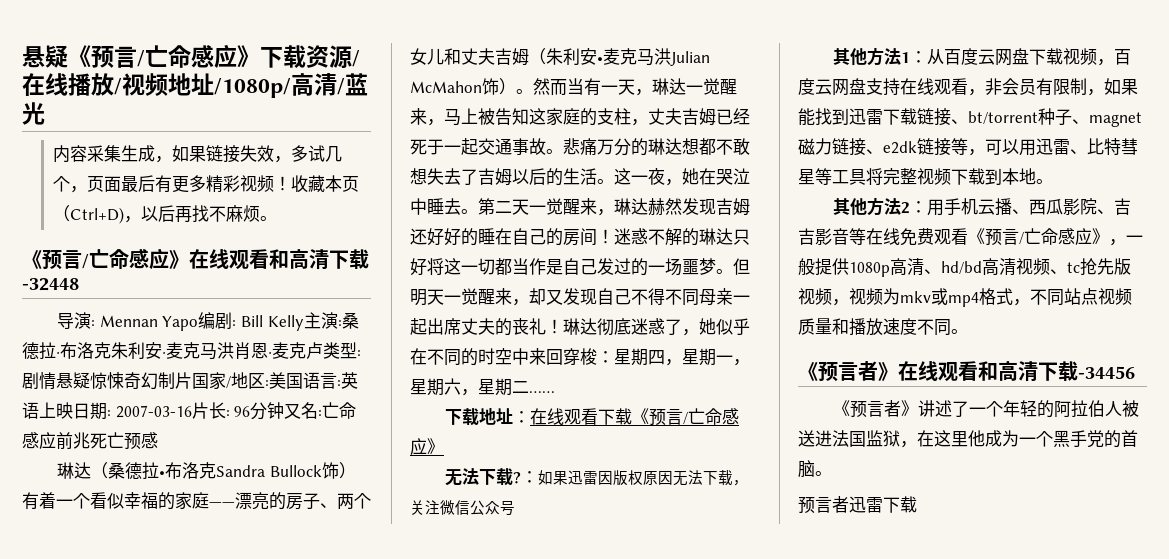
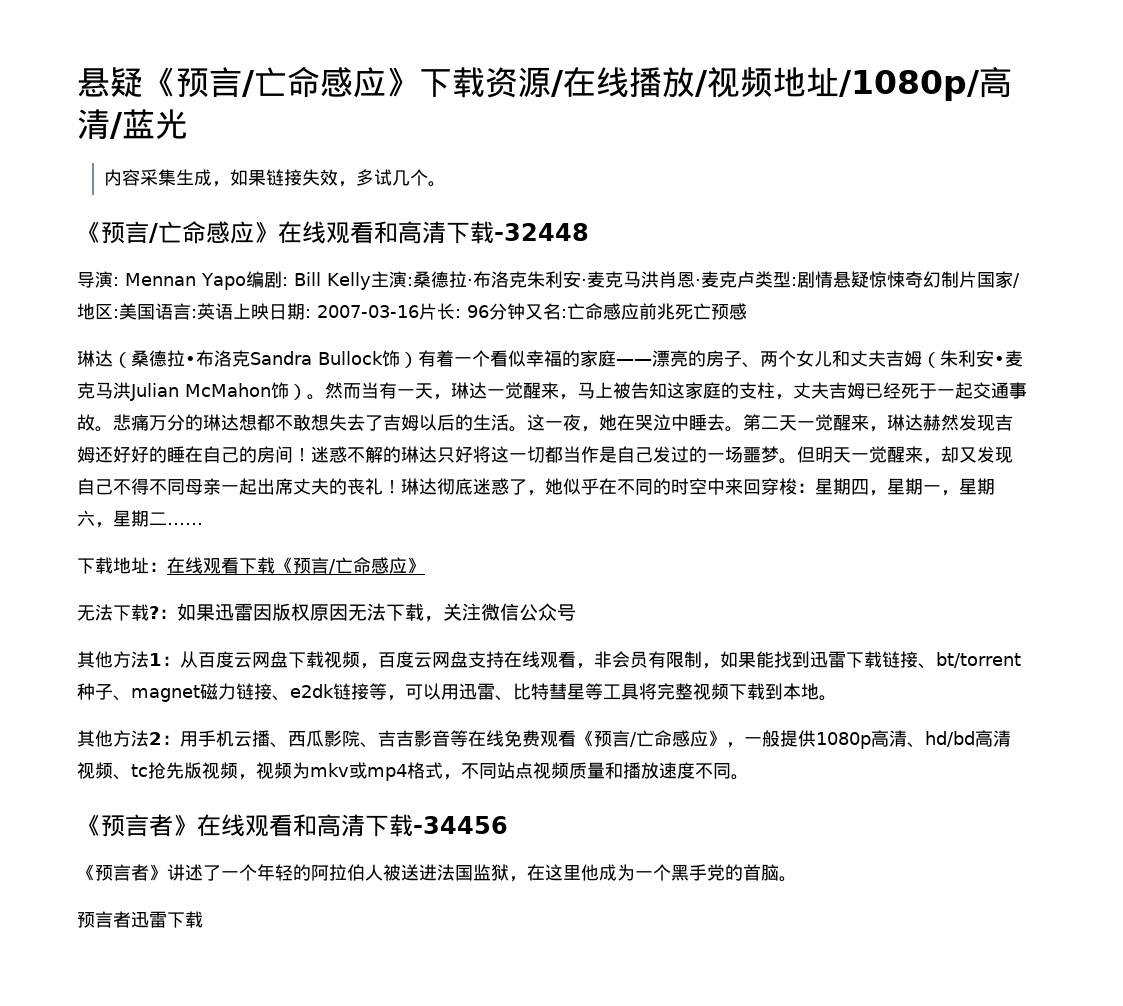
- 内容采集生成，如果链接失效，多试几个，页面最后有更多精彩视频！收藏本页（Ctrl+D)，以后再找不麻烦。
+ 内容采集生成，如果链接失效，多试几个。

